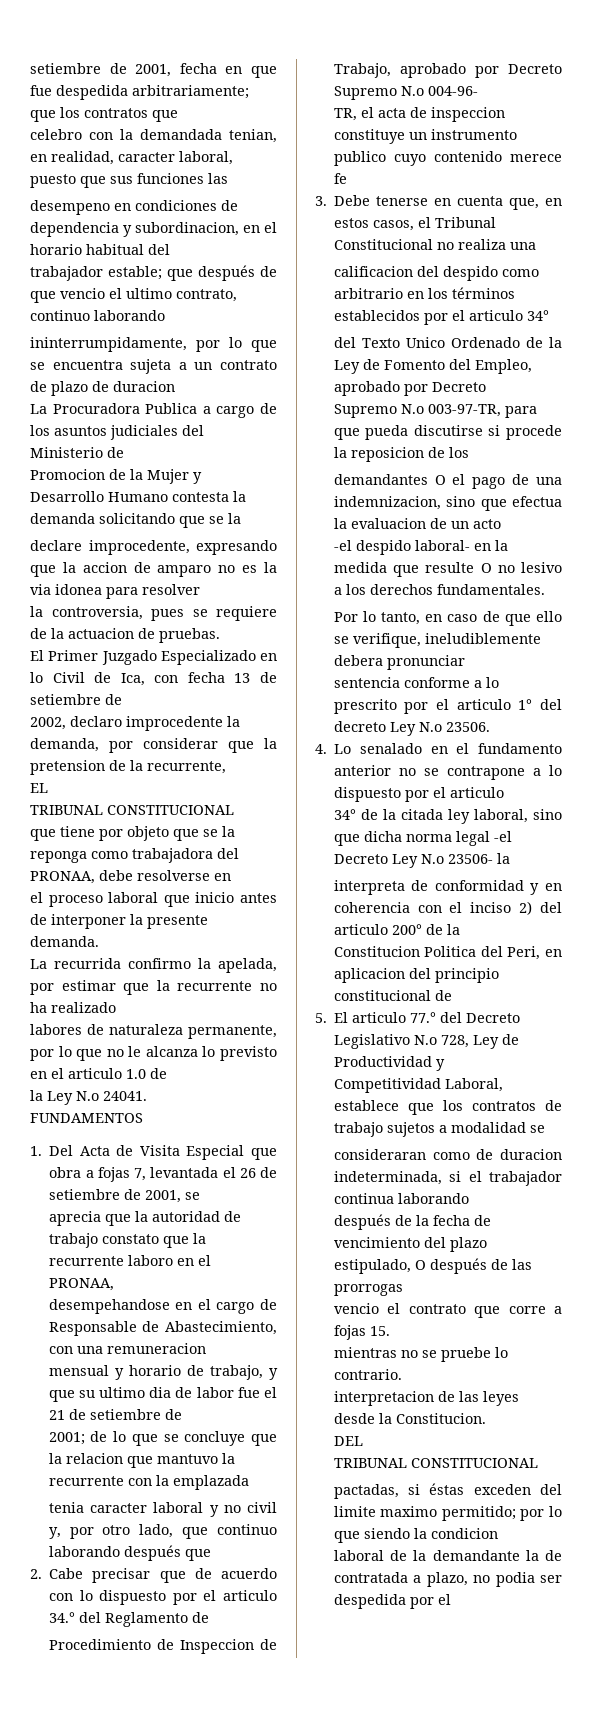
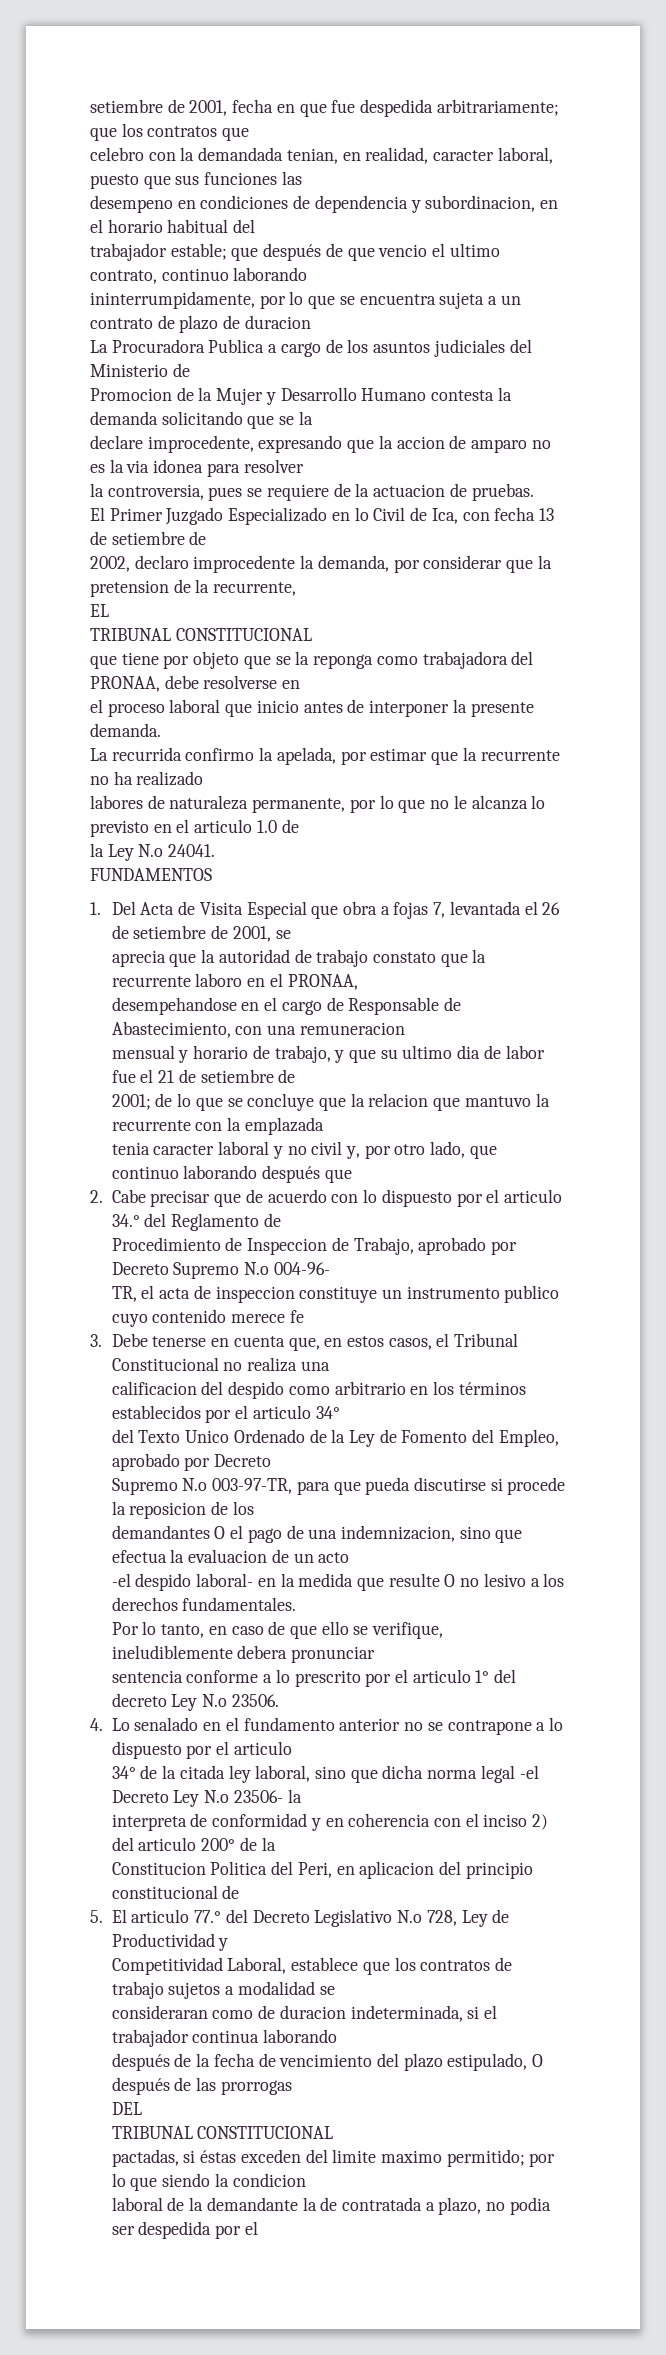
- vencio el contrato que corre a fojas 15.
- mientras no se pruebe lo contrario.
- interpretacion de las leyes desde la Constitucion.

